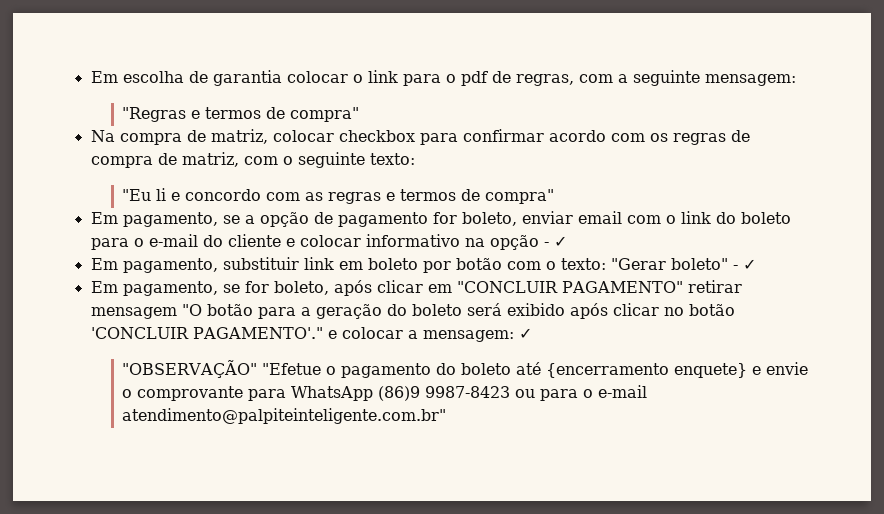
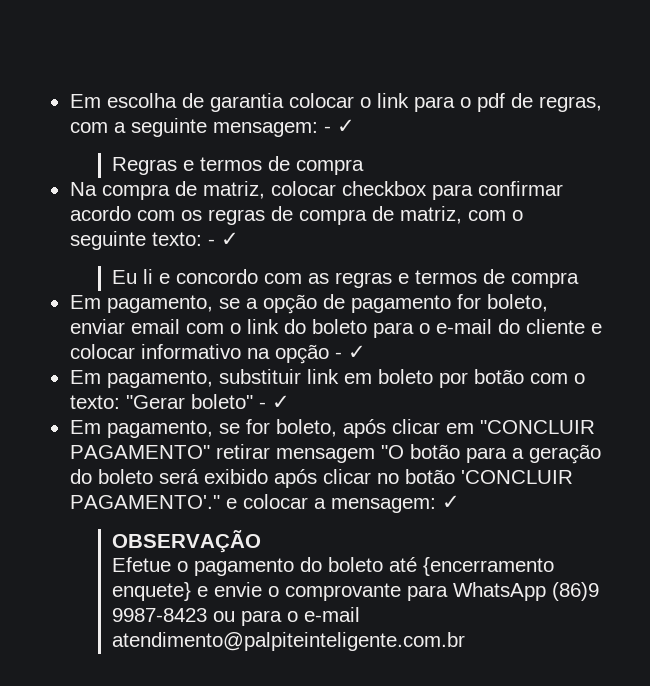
- Em escolha de garantia colocar o link para o pdf de regras, com a seguinte mensagem:
- "Regras e termos de compra"
+ Em escolha de garantia colocar o link para o pdf de regras, com a seguinte mensagem: - ✓
+ Regras e termos de compra
- Na compra de matriz, colocar checkbox para confirmar acordo com os regras de compra de matriz, com o seguinte texto:
- "Eu li e concordo com as regras e termos de compra"
+ Na compra de matriz, colocar checkbox para confirmar acordo com os regras de compra de matriz, com o seguinte texto: - ✓
+ Eu li e concordo com as regras e termos de compra
- "OBSERVAÇÃO" "Efetue o pagamento do boleto até {encerramento enquete} e envie o comprovante para WhatsApp (86)9 9987-8423 ou para o e-mail atendimento@palpiteinteligente.com.br"
+ OBSERVAÇÃO
+ Efetue o pagamento do boleto até {encerramento enquete} e envie o comprovante para WhatsApp (86)9 9987-8423 ou para o e-mail atendimento@palpiteinteligente.com.br

